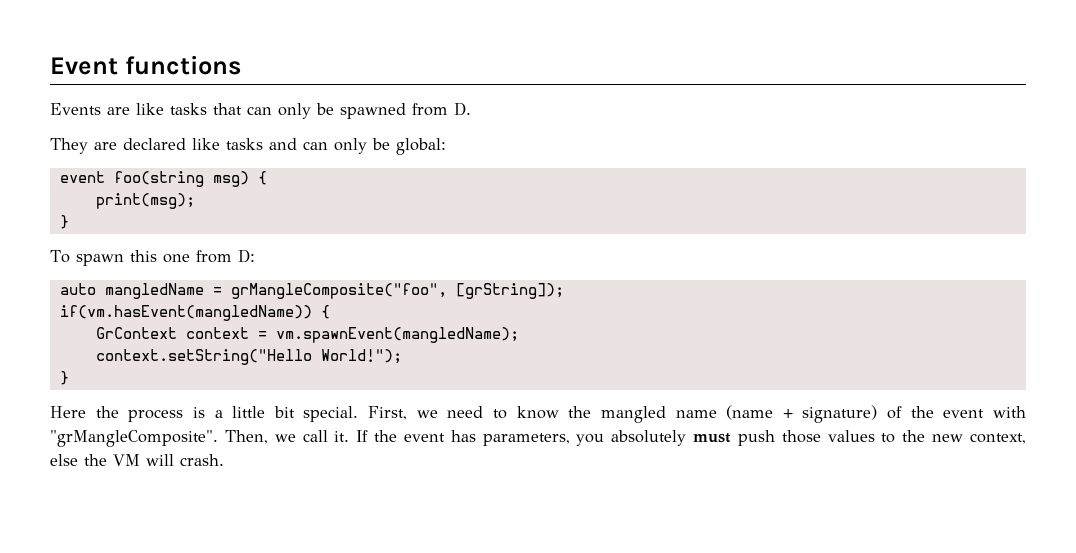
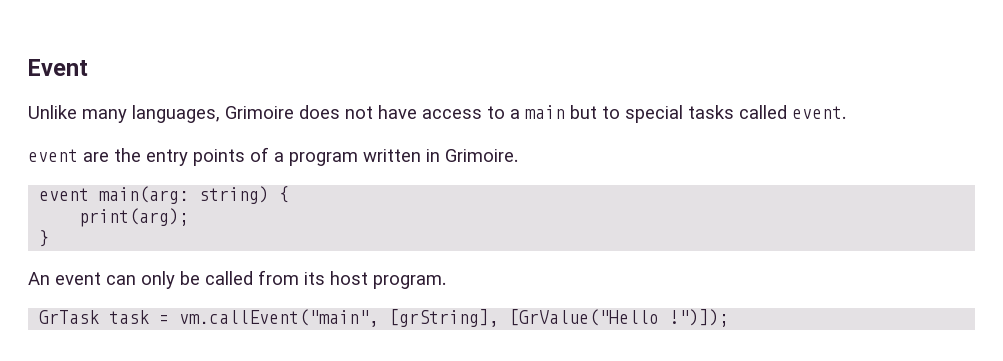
- Event functions
- Events are like tasks that can only be spawned from D.
- They are declared like tasks and can only be global:
- event foo(string msg) {
- print(msg);
+ Event
+ Unlike many languages, Grimoire does not have access to a main but to special tasks called event.
+ event are the entry points of a program written in Grimoire.
+ event main(arg: string) {
+ print(arg);
  }
- To spawn this one from D:
- auto mangledName = grMangleComposite("foo", [grString]);
- if(vm.hasEvent(mangledName)) {
- GrContext context = vm.spawnEvent(mangledName);
- context.setString("Hello World!");
- }
- Here the process is a little bit special. First, we need to know the mangled name (name + signature) of the event with "grMangleComposite". Then, we call it. If the event has parameters, you absolutely must push those values to the new context, else the VM will crash.
+ An event can only be called from its host program.
+ GrTask task = vm.callEvent("main", [grString], [GrValue("Hello !")]);

